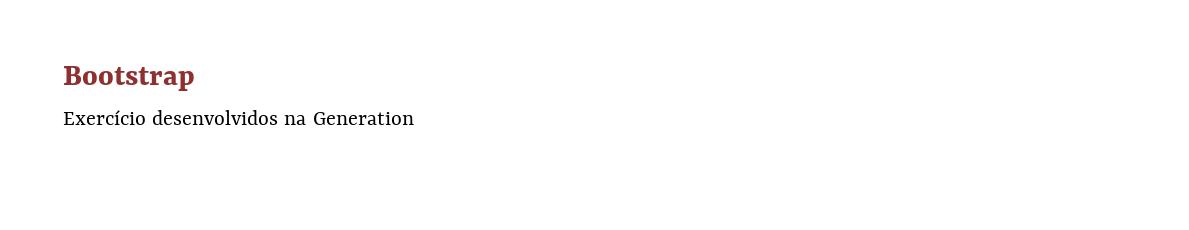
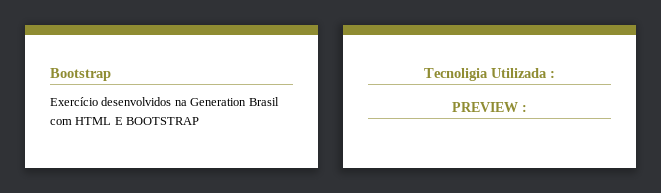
- Exercício desenvolvidos na Generation
+ Exercício desenvolvidos na Generation Brasil com HTML E BOOTSTRAP
+ Tecnoligia Utilizada :
+ PREVIEW :

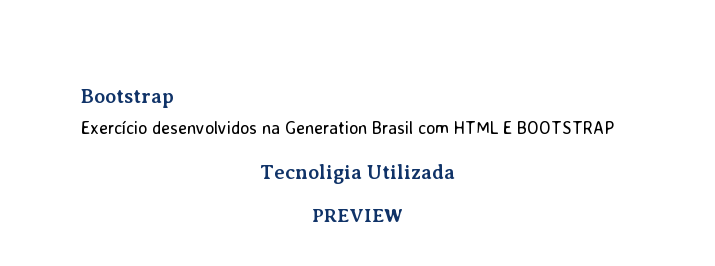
- Tecnoligia Utilizada :
+ Tecnoligia Utilizada
- PREVIEW :
+ PREVIEW

